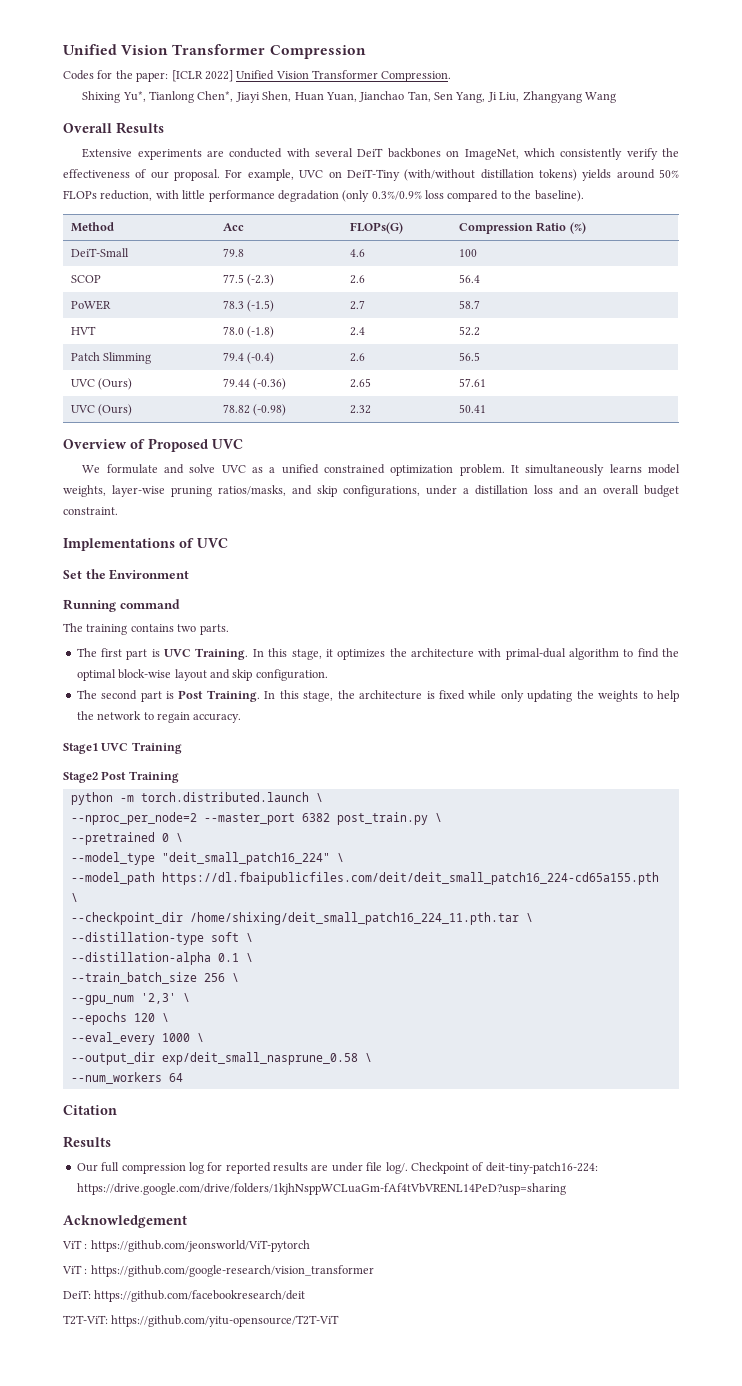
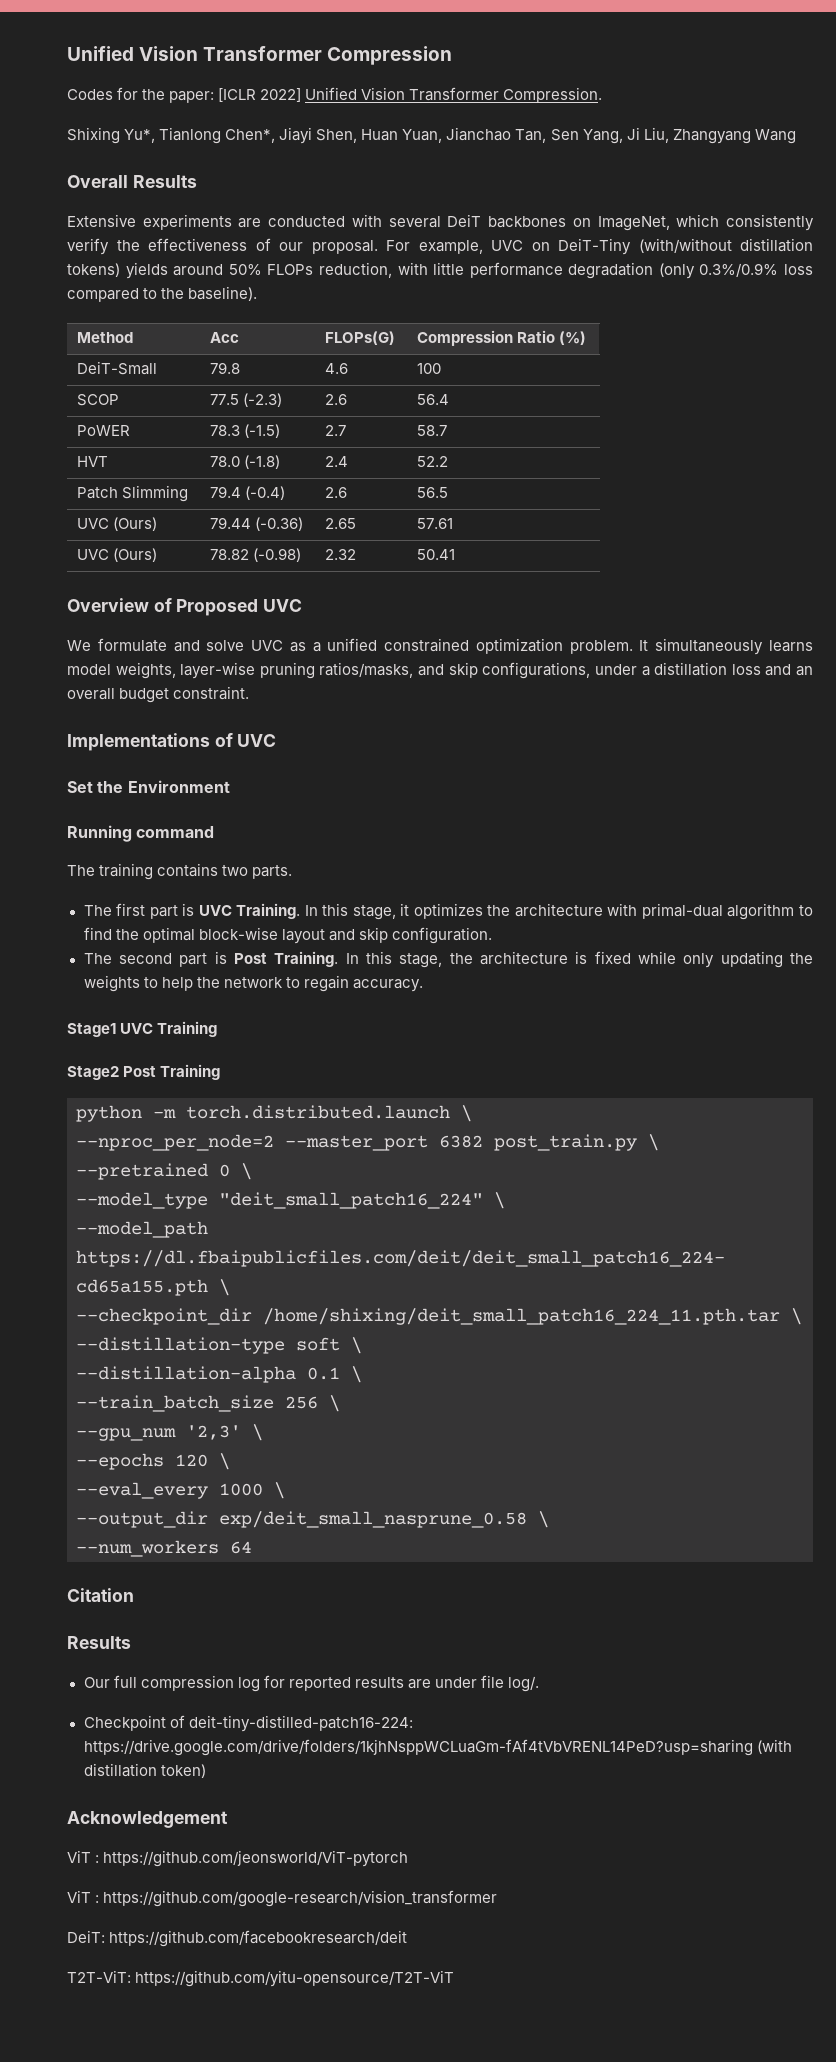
- Our full compression log for reported results are under file log/. Checkpoint of deit-tiny-patch16-224: https://drive.google.com/drive/folders/1kjhNsppWCLuaGm-fAf4tVbVRENL14PeD?usp=sharing
+ Our full compression log for reported results are under file log/.
+ Checkpoint of deit-tiny-distilled-patch16-224: https://drive.google.com/drive/folders/1kjhNsppWCLuaGm-fAf4tVbVRENL14PeD?usp=sharing (with distillation token)

